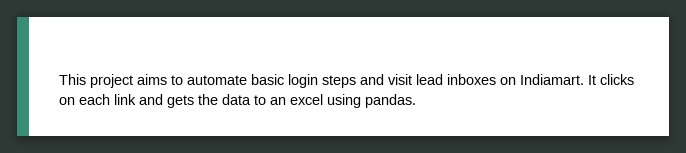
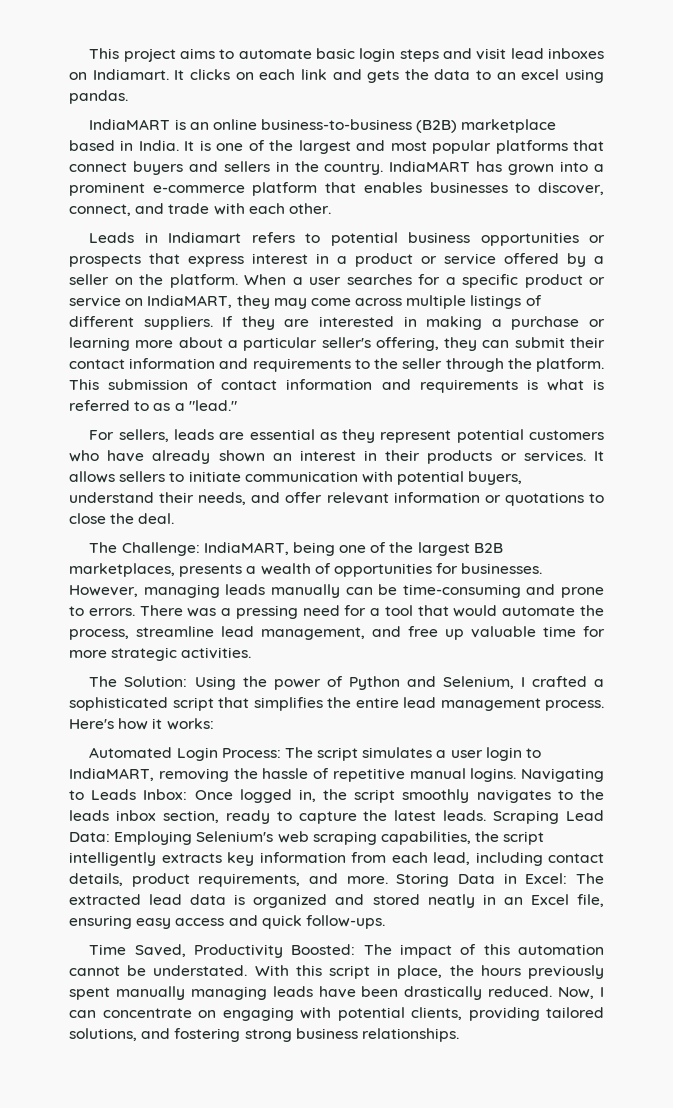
+ IndiaMART is an online business-to-business (B2B) marketplace based in India. It is one of the largest and most popular platforms that connect buyers and sellers in the country. IndiaMART has grown into a prominent e-commerce platform that enables businesses to discover, connect, and trade with each other.
+ Leads in Indiamart refers to potential business opportunities or prospects that express interest in a product or service offered by a seller on the platform. When a user searches for a specific product or service on IndiaMART, they may come across multiple listings of different suppliers. If they are interested in making a purchase or learning more about a particular seller's offering, they can submit their contact information and requirements to the seller through the platform. This submission of contact information and requirements is what is referred to as a "lead."
+ For sellers, leads are essential as they represent potential customers who have already shown an interest in their products or services. It allows sellers to initiate communication with potential buyers, understand their needs, and offer relevant information or quotations to close the deal.
+ The Challenge: IndiaMART, being one of the largest B2B marketplaces, presents a wealth of opportunities for businesses. However, managing leads manually can be time-consuming and prone to errors. There was a pressing need for a tool that would automate the process, streamline lead management, and free up valuable time for more strategic activities.
+ The Solution: Using the power of Python and Selenium, I crafted a sophisticated script that simplifies the entire lead management process. Here's how it works:
+ Automated Login Process: The script simulates a user login to IndiaMART, removing the hassle of repetitive manual logins. Navigating to Leads Inbox: Once logged in, the script smoothly navigates to the leads inbox section, ready to capture the latest leads. Scraping Lead Data: Employing Selenium's web scraping capabilities, the script intelligently extracts key information from each lead, including contact details, product requirements, and more. Storing Data in Excel: The extracted lead data is organized and stored neatly in an Excel file, ensuring easy access and quick follow-ups.
+ Time Saved, Productivity Boosted: The impact of this automation cannot be understated. With this script in place, the hours previously spent manually managing leads have been drastically reduced. Now, I can concentrate on engaging with potential clients, providing tailored solutions, and fostering strong business relationships.

